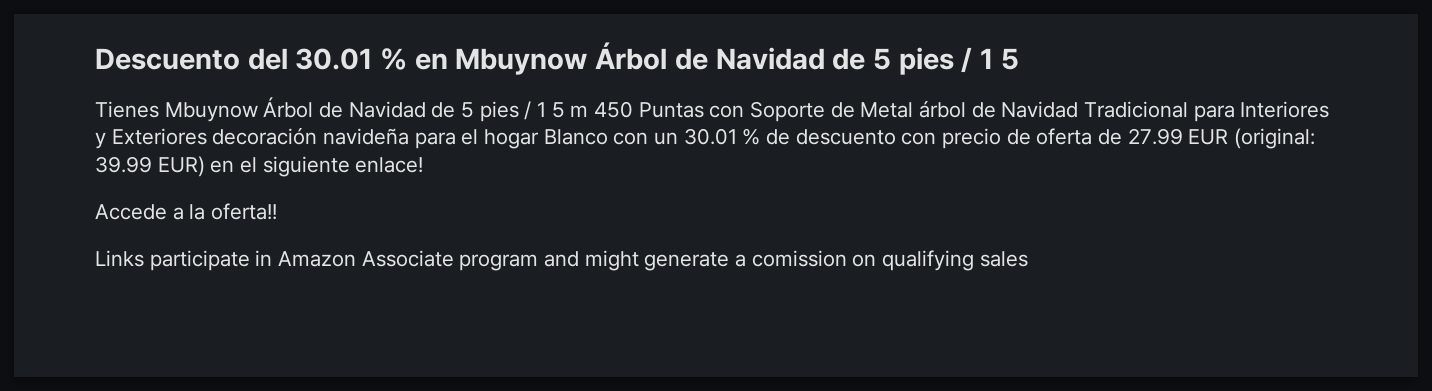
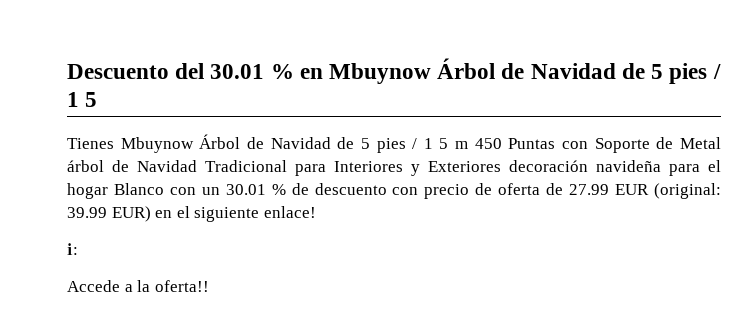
+ ℹ:
- Links participate in Amazon Associate program and might generate a comission on qualifying sales

